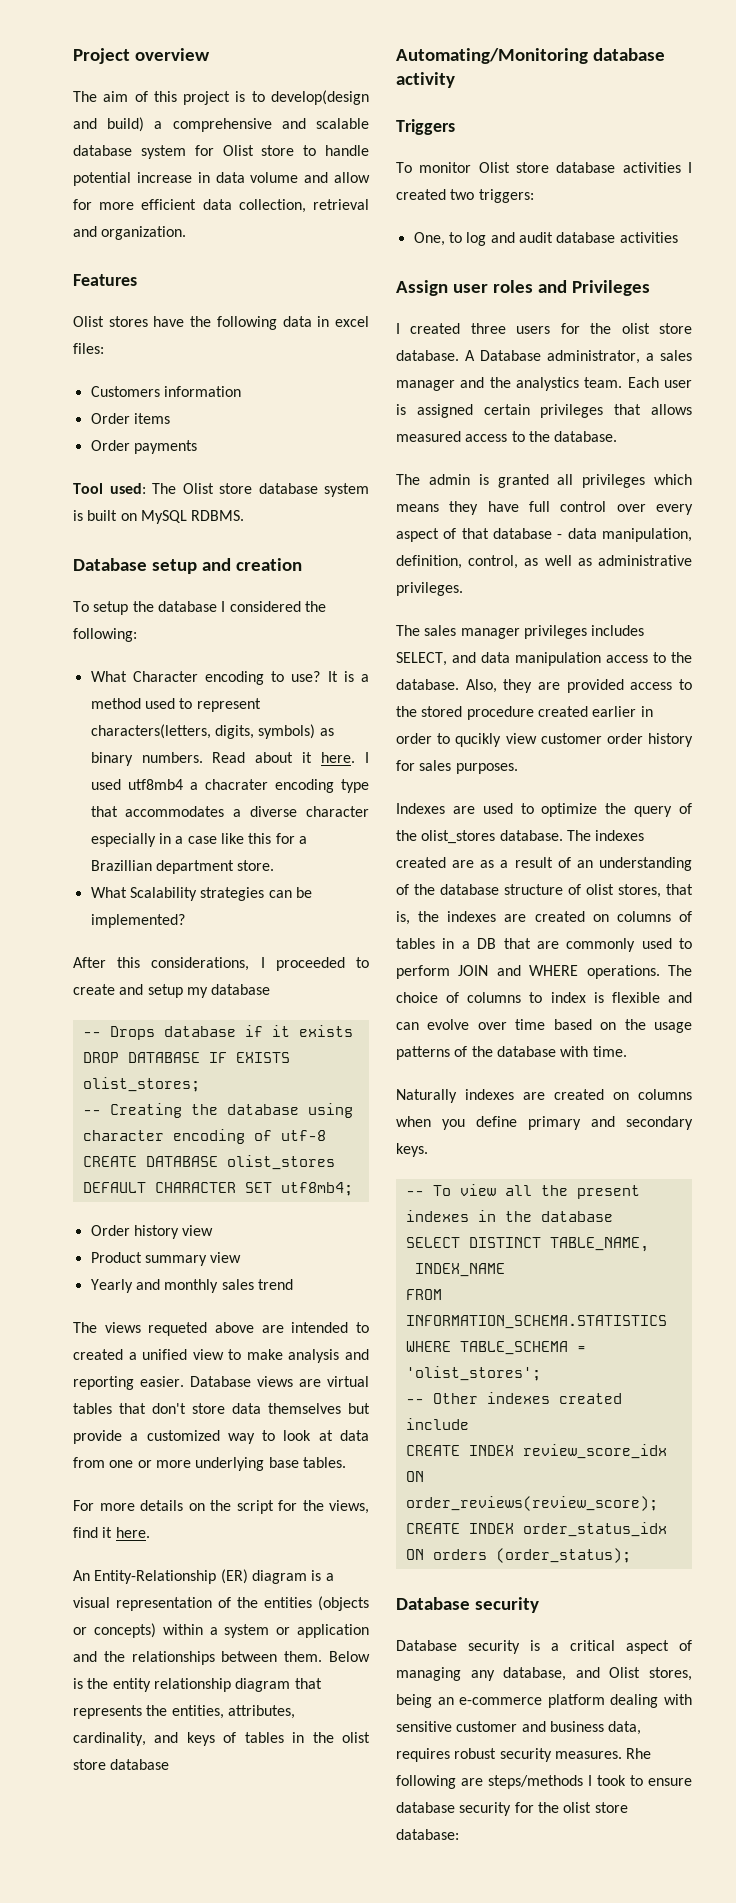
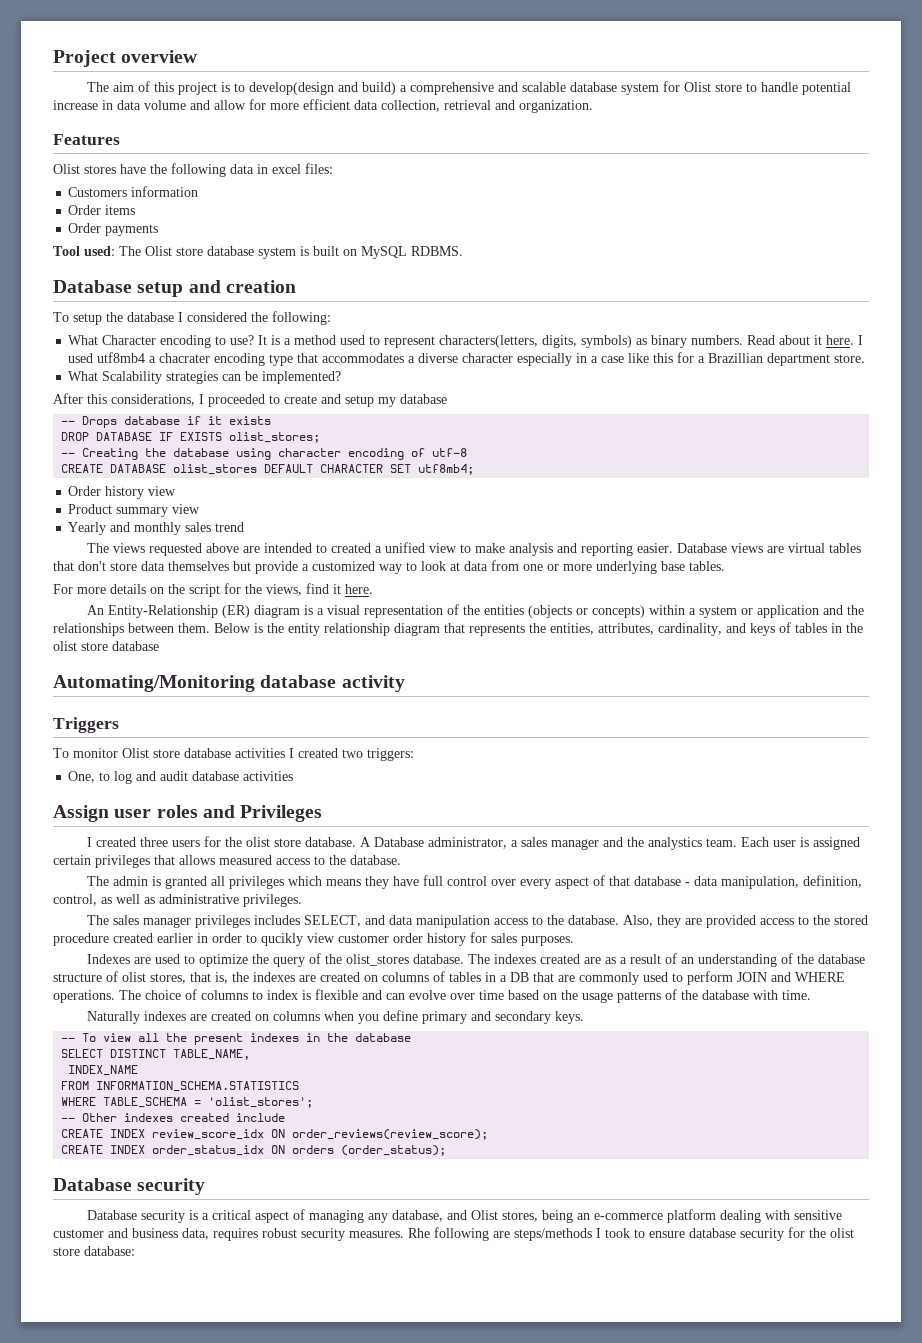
- The views requeted above are intended to created a unified view to make analysis and reporting easier.
+ The views requested above are intended to created a unified view to make analysis and reporting easier.

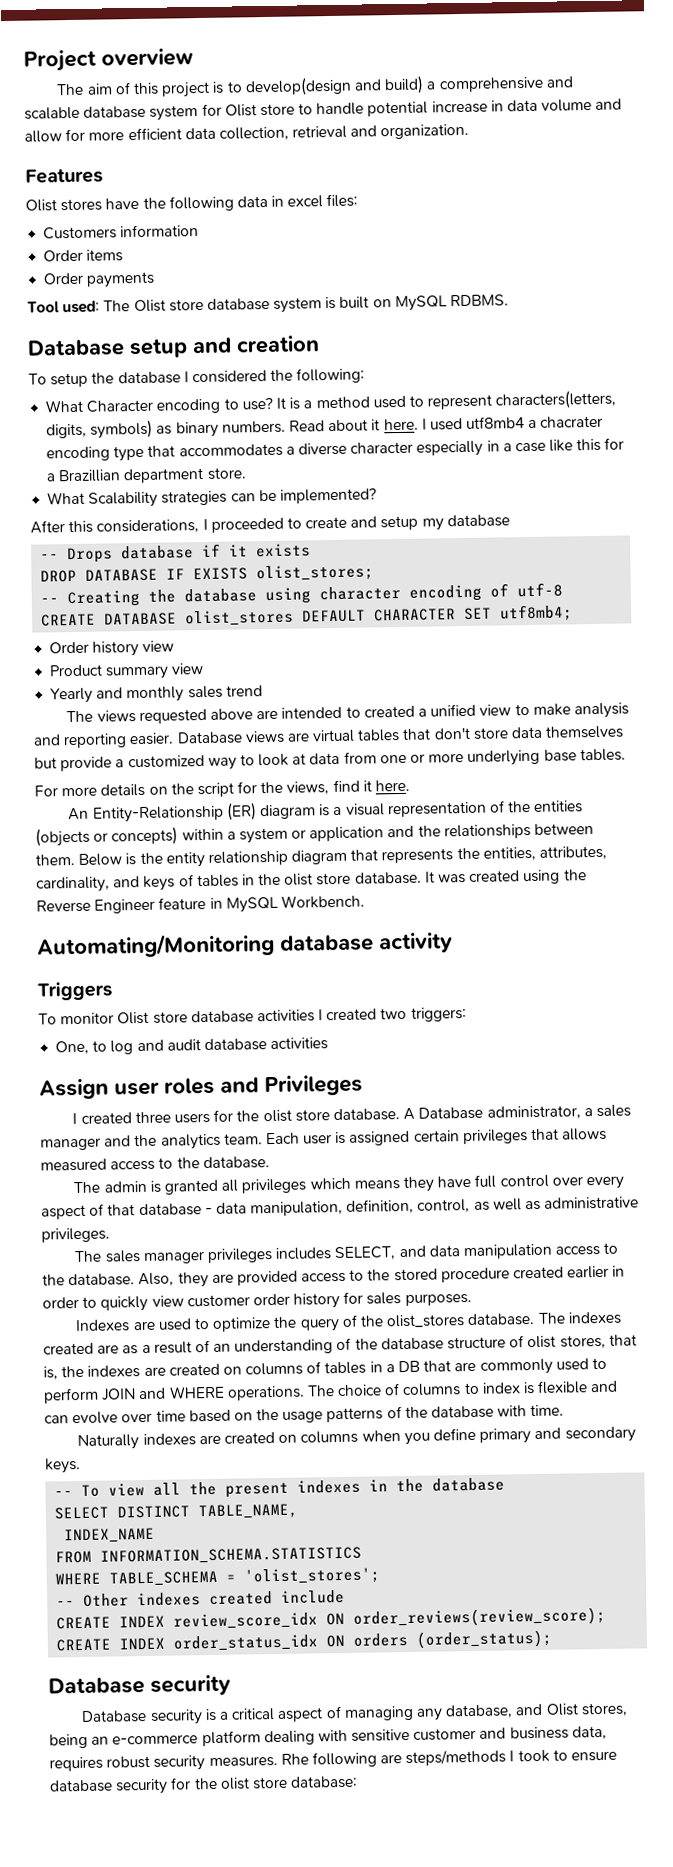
- Below is the entity relationship diagram that represents the entities, attributes, cardinality, and keys of tables in the olist store database
+ Below is the entity relationship diagram that represents the entities, attributes, cardinality, and keys of tables in the olist store database. It was created using the Reverse Engineer feature in MySQL Workbench.
- A Database administrator, a sales manager and the analystics team.
+ A Database administrator, a sales manager and the analytics team.
- Also, they are provided access to the stored procedure created earlier in order to qucikly view customer order history for sales purposes.
+ Also, they are provided access to the stored procedure created earlier in order to quickly view customer order history for sales purposes.

